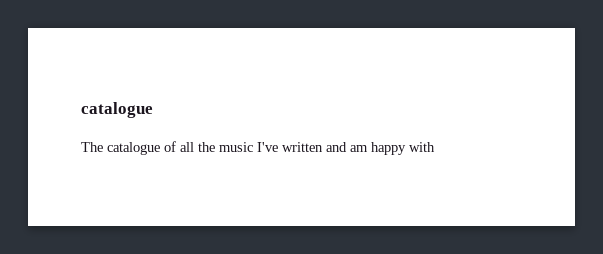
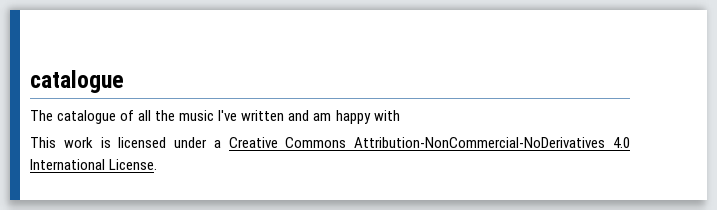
+ This work is licensed under a Creative Commons Attribution-NonCommercial-NoDerivatives 4.0 International License.

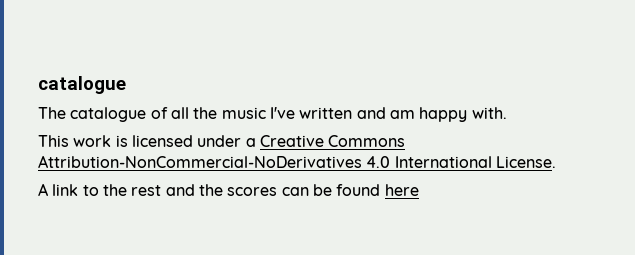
- The catalogue of all the music I've written and am happy with
+ The catalogue of all the music I've written and am happy with.
+ A link to the rest and the scores can be found here

